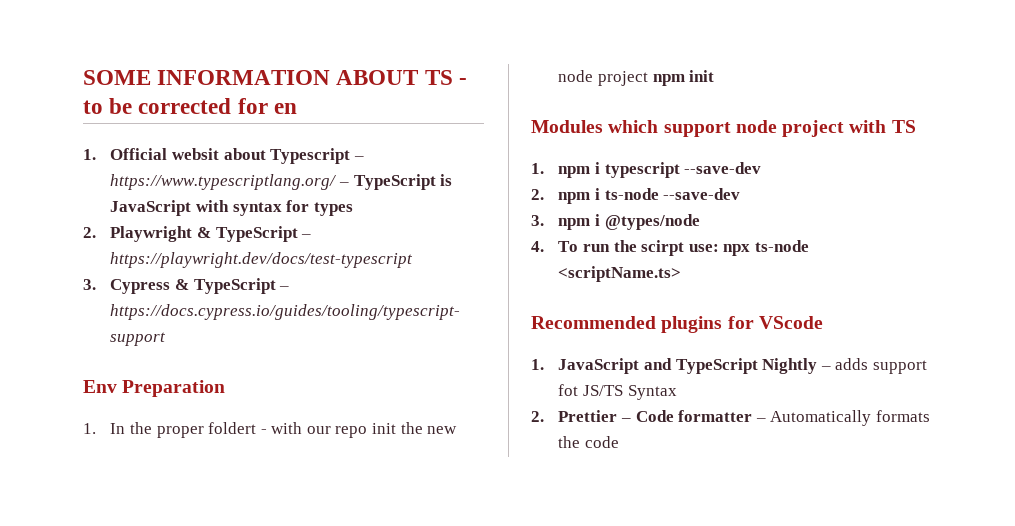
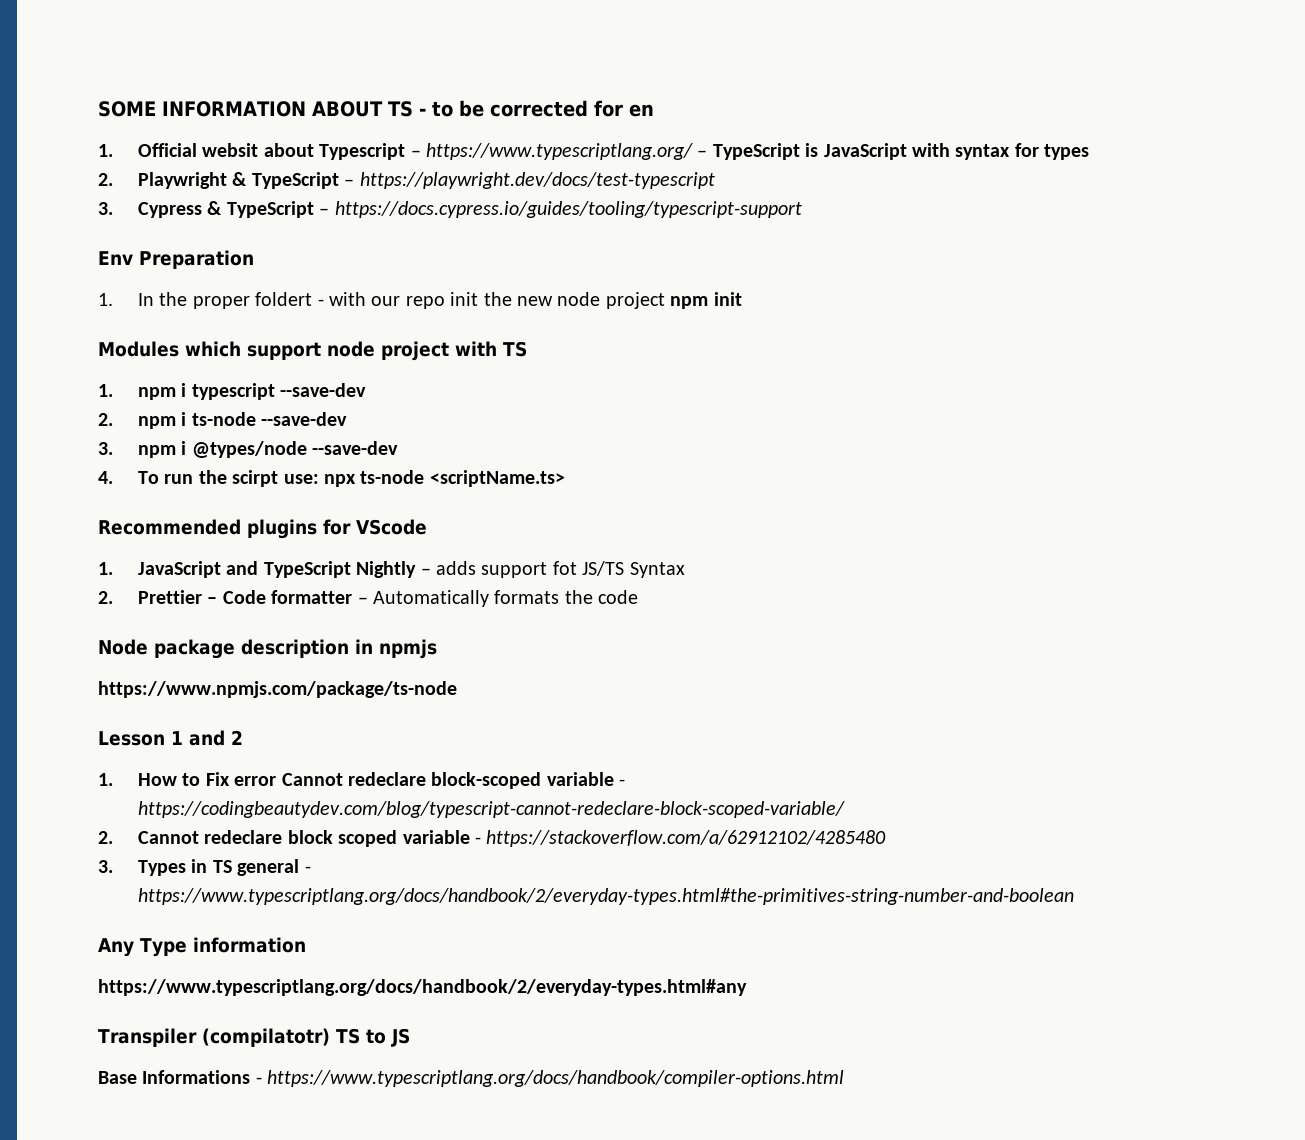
- 3. npm i @types/node
+ 3. npm i @types/node --save-dev
+ Node package description in npmjs
+ https://www.npmjs.com/package/ts-node
+ Lesson 1 and 2
+ 1. How to Fix error Cannot redeclare block-scoped variable - https://codingbeautydev.com/blog/typescript-cannot-redeclare-block-scoped-variable/
+ 2. Cannot redeclare block scoped variable - https://stackoverflow.com/a/62912102/4285480
+ 3. Types in TS general - https://www.typescriptlang.org/docs/handbook/2/everyday-types.html#the-primitives-string-number-and-boolean
+ Any Type information
+ https://www.typescriptlang.org/docs/handbook/2/everyday-types.html#any
+ Transpiler (compilatotr) TS to JS
+ Base Informations - https://www.typescriptlang.org/docs/handbook/compiler-options.html

